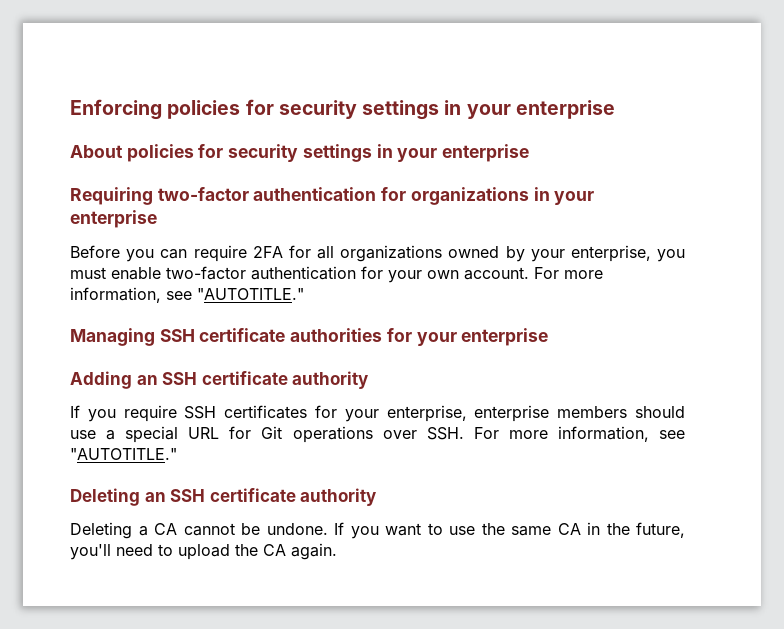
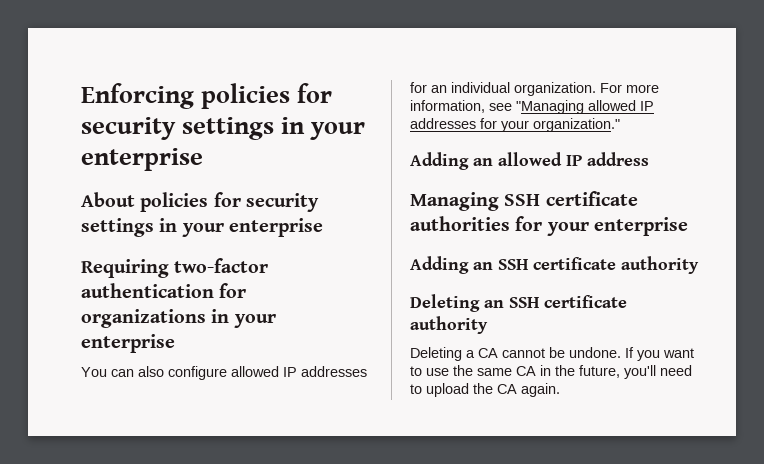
- Before you can require 2FA for all organizations owned by your enterprise, you must enable two-factor authentication for your own account. For more information, see "AUTOTITLE."
+ You can also configure allowed IP addresses for an individual organization. For more information, see "Managing allowed IP addresses for your organization."
+ Adding an allowed IP address
- If you require SSH certificates for your enterprise, enterprise members should use a special URL for Git operations over SSH. For more information, see "AUTOTITLE."

